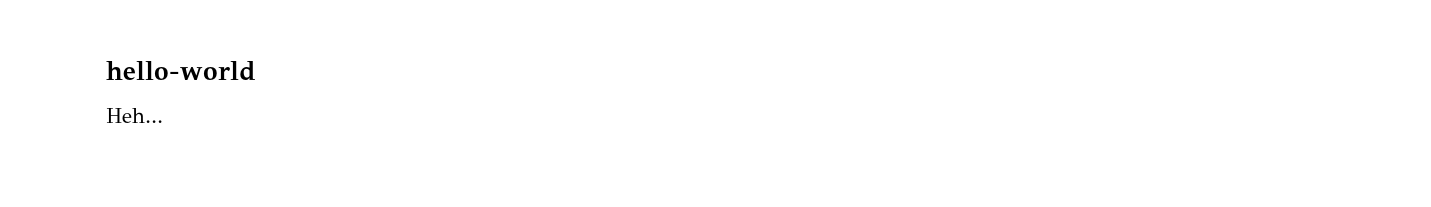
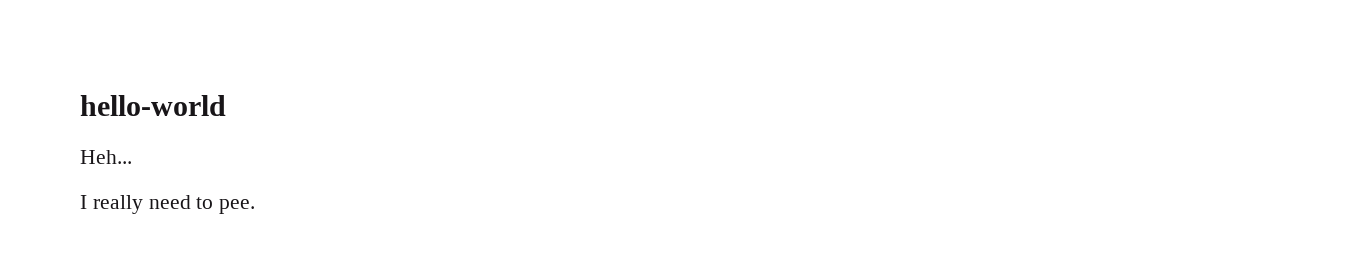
+ I really need to pee.

